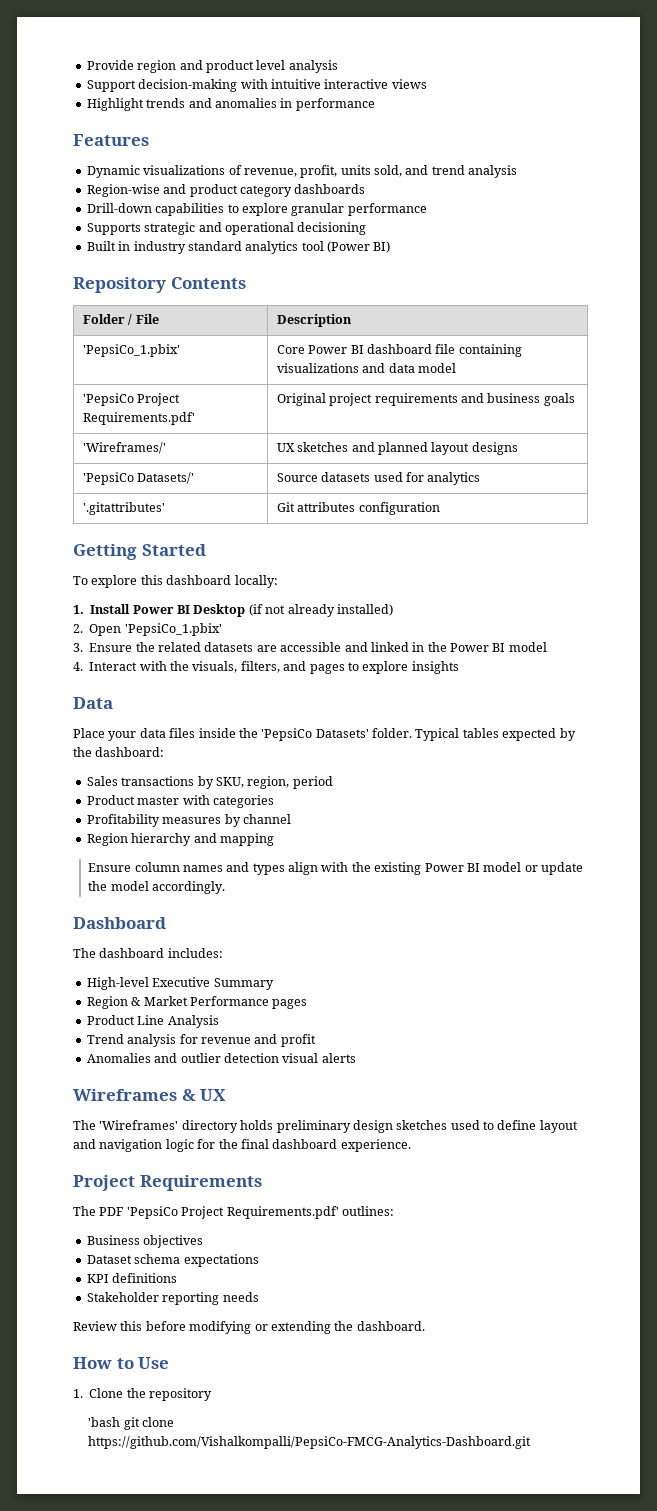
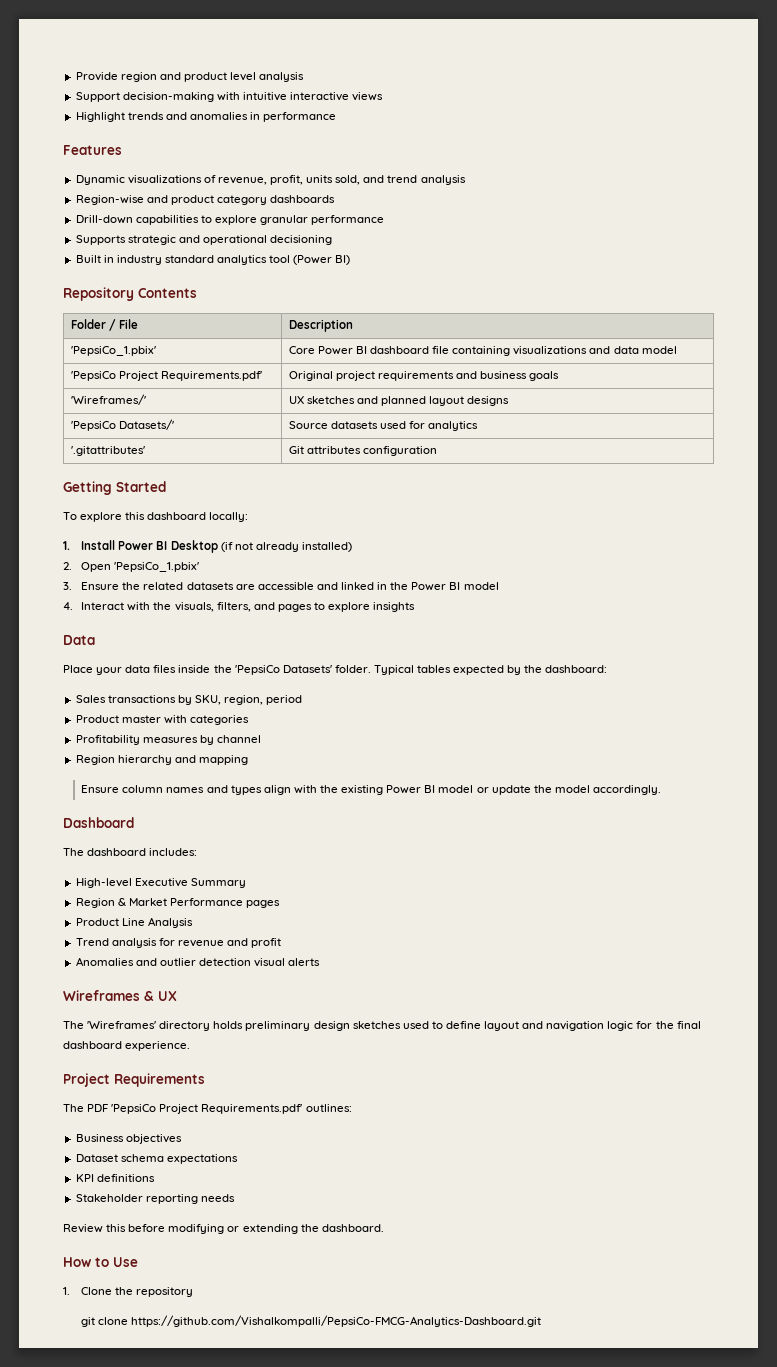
- 'bash git clone https://github.com/Vishalkompalli/PepsiCo-FMCG-Analytics-Dashboard.git
+ git clone https://github.com/Vishalkompalli/PepsiCo-FMCG-Analytics-Dashboard.git

